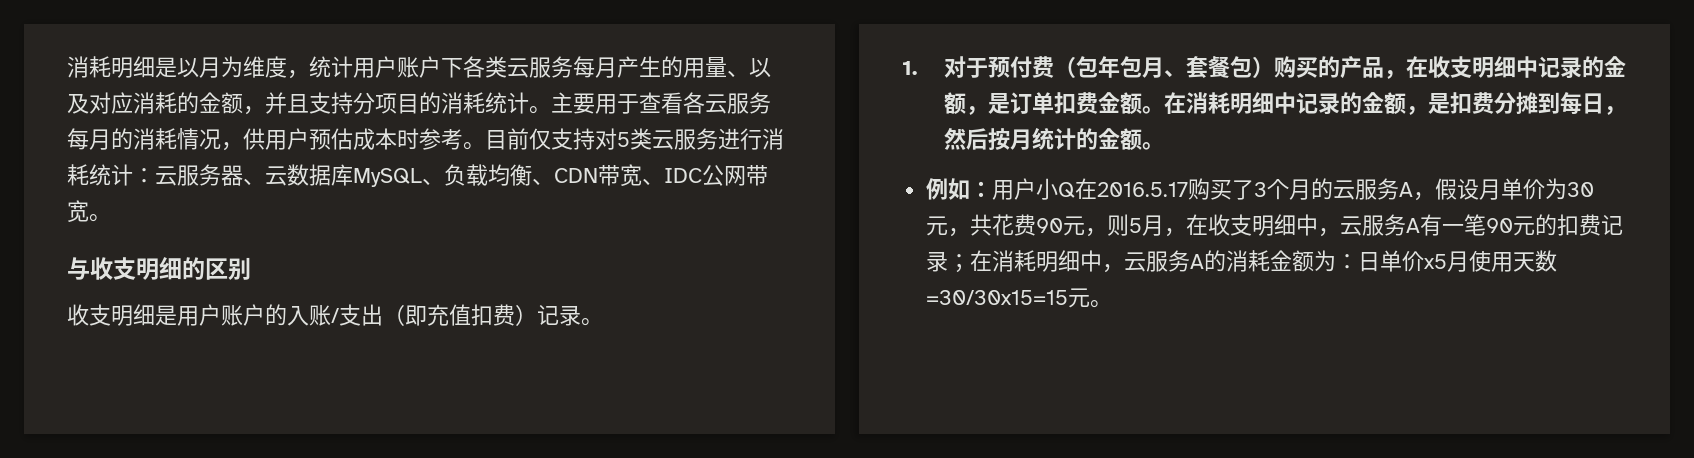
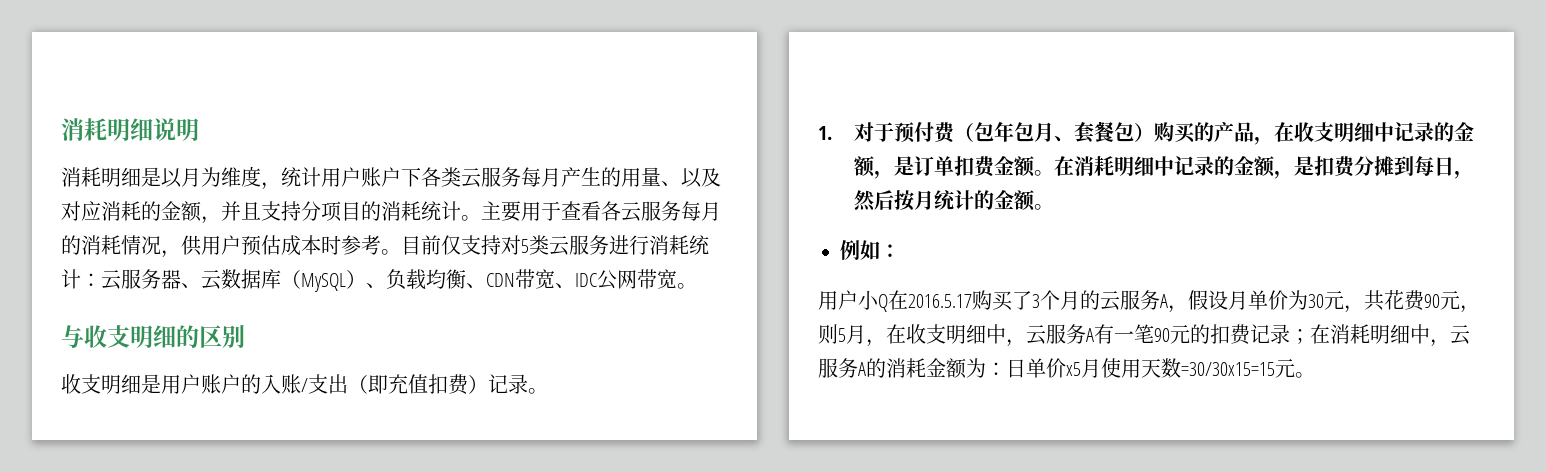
+ 消耗明细说明
- 目前仅支持对5类云服务进行消耗统计：云服务器、云数据库MySQL、负载均衡、CDN带宽、IDC公网带宽。
+ 目前仅支持对5类云服务进行消耗统计：云服务器、云数据库（MySQL）、负载均衡、CDN带宽、IDC公网带宽。
- 例如：用户小Q在2016.5.17购买了3个月的云服务A，假设月单价为30元，共花费90元，则5月，在收支明细中，云服务A有一笔90元的扣费记录；在消耗明细中，云服务A的消耗金额为：日单价x5月使用天数=30/30x15=15元。
+ 例如：
+ 用户小Q在2016.5.17购买了3个月的云服务A，假设月单价为30元，共花费90元，则5月，在收支明细中，云服务A有一笔90元的扣费记录；在消耗明细中，云服务A的消耗金额为：日单价x5月使用天数=30/30x15=15元。

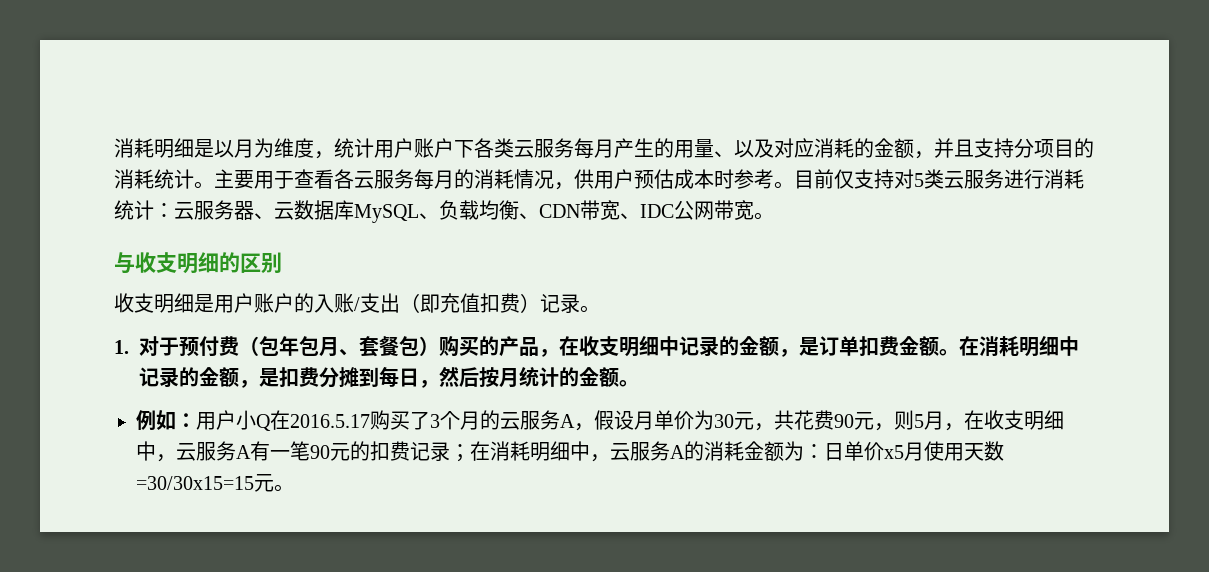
- 消耗明细说明
- 目前仅支持对5类云服务进行消耗统计：云服务器、云数据库（MySQL）、负载均衡、CDN带宽、IDC公网带宽。
+ 目前仅支持对5类云服务进行消耗统计：云服务器、云数据库MySQL、负载均衡、CDN带宽、IDC公网带宽。
- 例如：
- 用户小Q在2016.5.17购买了3个月的云服务A，假设月单价为30元，共花费90元，则5月，在收支明细中，云服务A有一笔90元的扣费记录；在消耗明细中，云服务A的消耗金额为：日单价x5月使用天数=30/30x15=15元。
+ 例如：用户小Q在2016.5.17购买了3个月的云服务A，假设月单价为30元，共花费90元，则5月，在收支明细中，云服务A有一笔90元的扣费记录；在消耗明细中，云服务A的消耗金额为：日单价x5月使用天数=30/30x15=15元。

